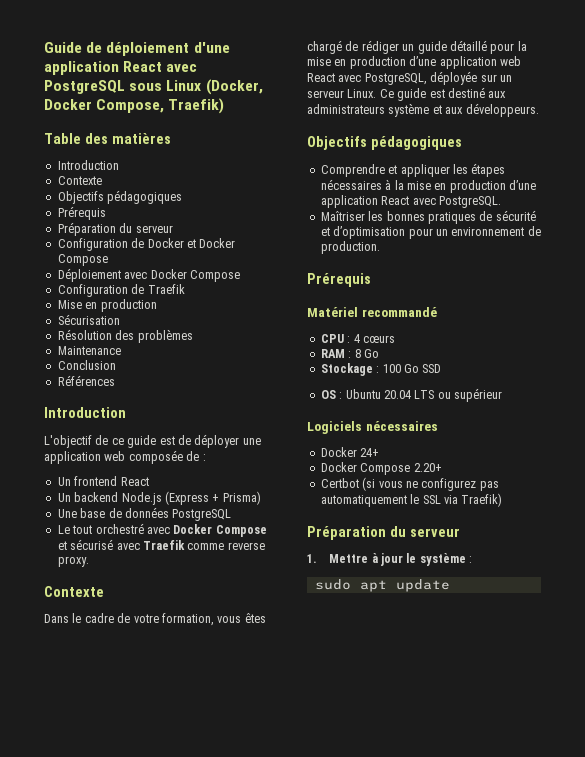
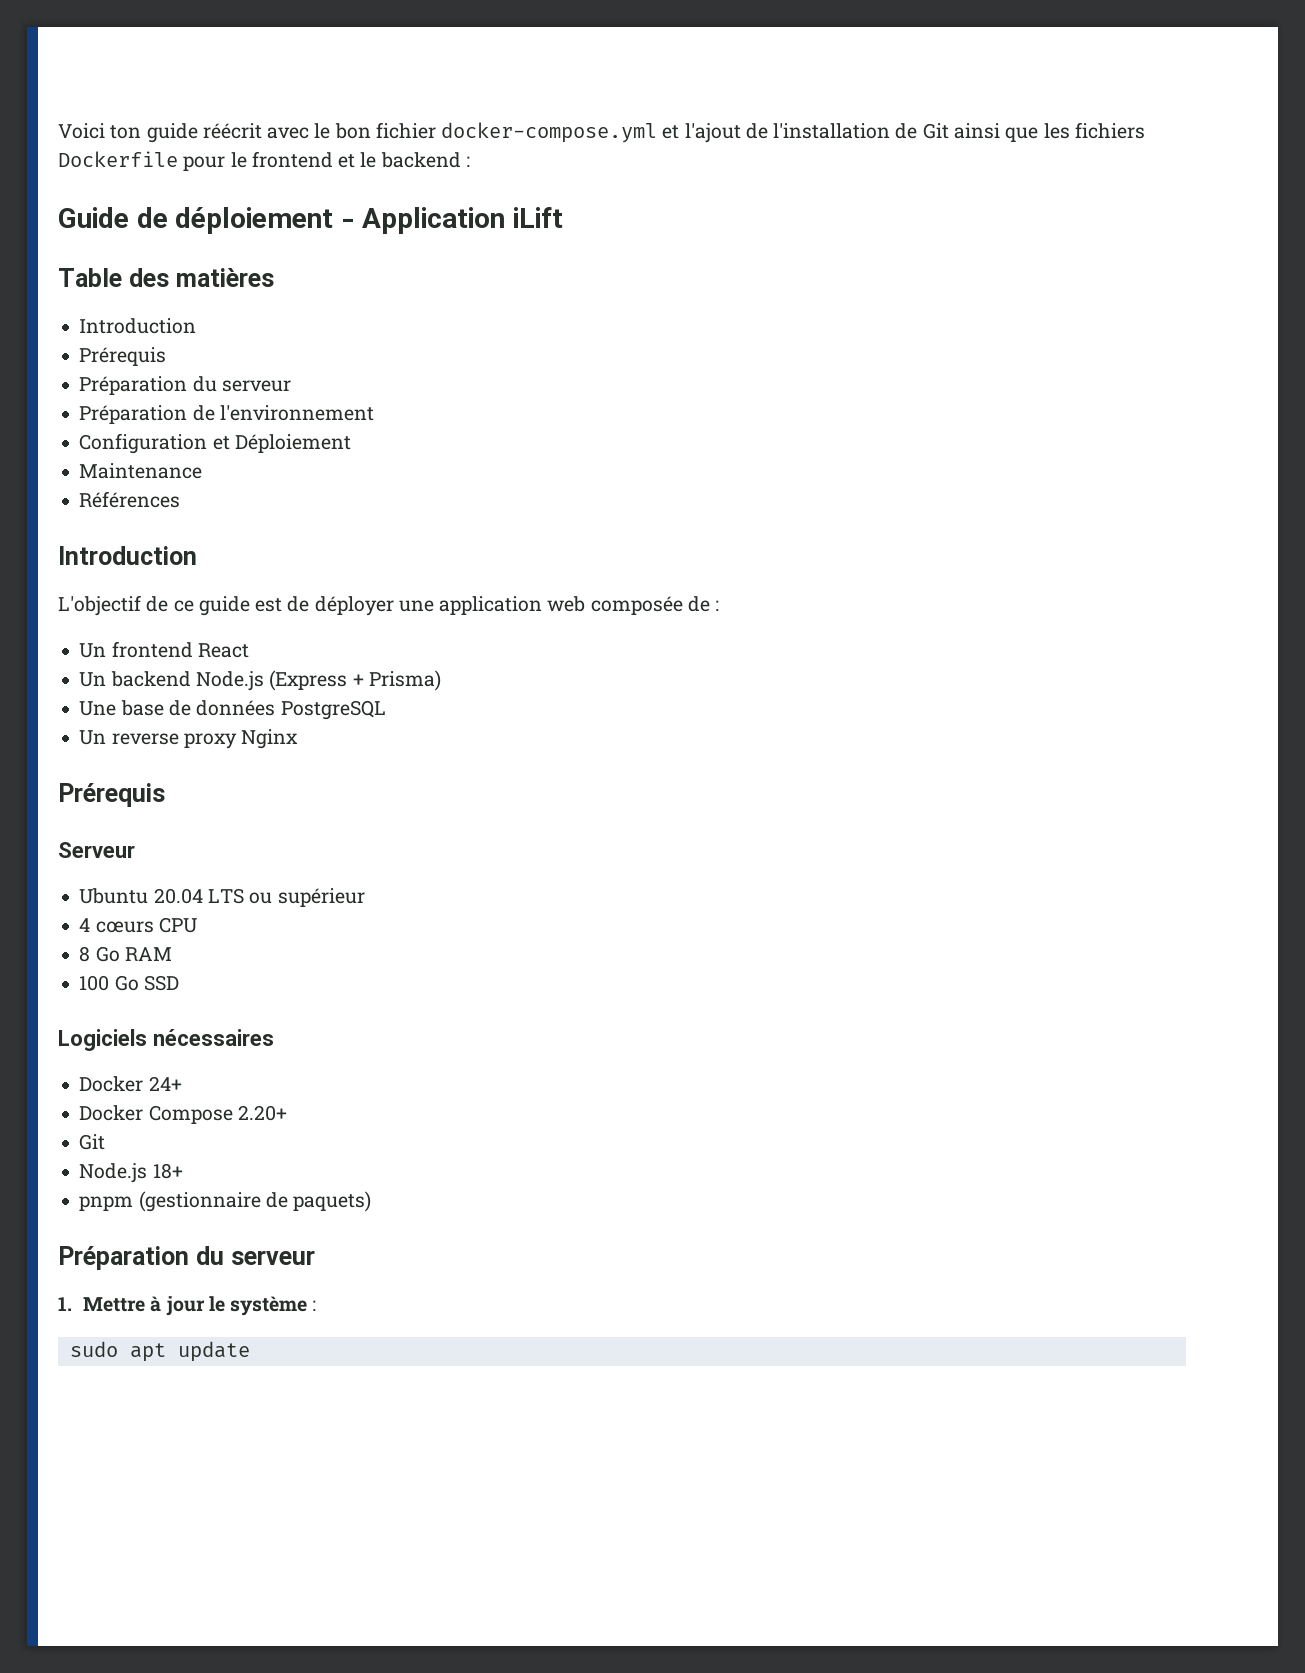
- Guide de déploiement d'une application React avec PostgreSQL sous Linux (Docker, Docker Compose, Traefik)
+ Voici ton guide réécrit avec le bon fichier docker-compose.yml et l'ajout de l'installation de Git ainsi que les fichiers Dockerfile pour le frontend et le backend :
+ Guide de déploiement - Application iLift
  Table des matières
  Introduction
- Contexte
- Objectifs pédagogiques
- Configuration de Docker et Docker Compose
- Déploiement avec Docker Compose
- Configuration de Traefik
- Mise en production
- Sécurisation
- Résolution des problèmes
+ Préparation de l'environnement
+ Configuration et Déploiement
- Conclusion
- Le tout orchestré avec Docker Compose et sécurisé avec Traefik comme reverse proxy.
- Contexte
- Dans le cadre de votre formation, vous êtes chargé de rédiger un guide détaillé pour la mise en production d’une application web React avec PostgreSQL, déployée sur un serveur Linux. Ce guide est destiné aux administrateurs système et aux développeurs.
- Objectifs pédagogiques
- Comprendre et appliquer les étapes nécessaires à la mise en production d’une application React avec PostgreSQL.
- Maîtriser les bonnes pratiques de sécurité et d’optimisation pour un environnement de production.
+ Un reverse proxy Nginx
  Prérequis
- Matériel recommandé
- CPU : 4 cœurs
- RAM : 8 Go
- Stockage : 100 Go SSD
- OS : Ubuntu 20.04 LTS ou supérieur
+ Serveur
+ Ubuntu 20.04 LTS ou supérieur
+ 4 cœurs CPU
+ 8 Go RAM
+ 100 Go SSD
  Docker Compose 2.20+
- Certbot (si vous ne configurez pas automatiquement le SSL via Traefik)
+ Git
+ Node.js 18+
+ pnpm (gestionnaire de paquets)

